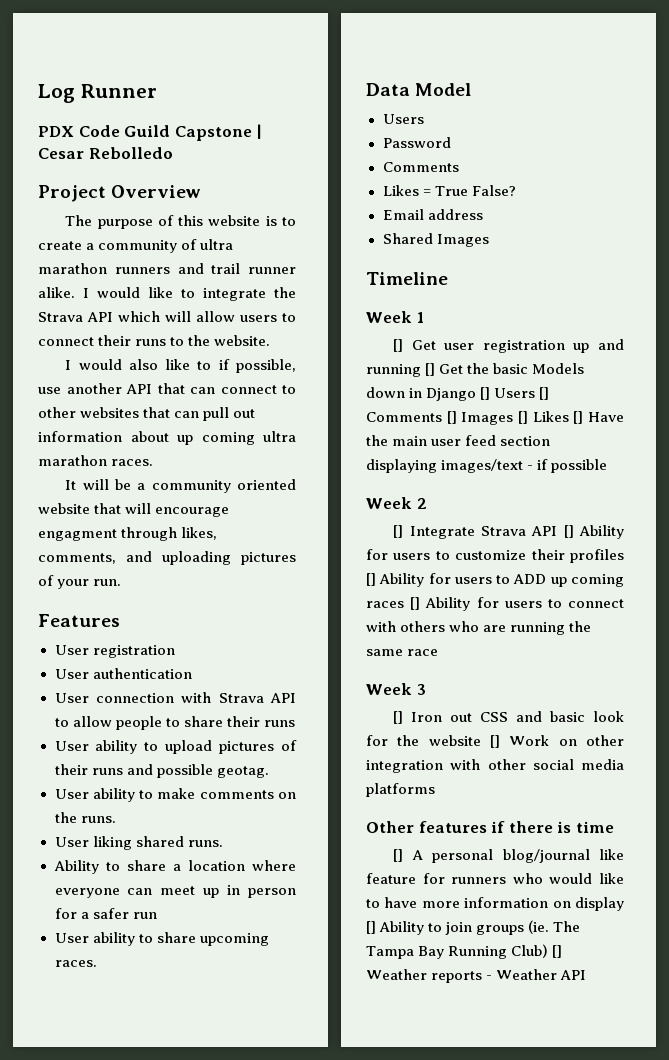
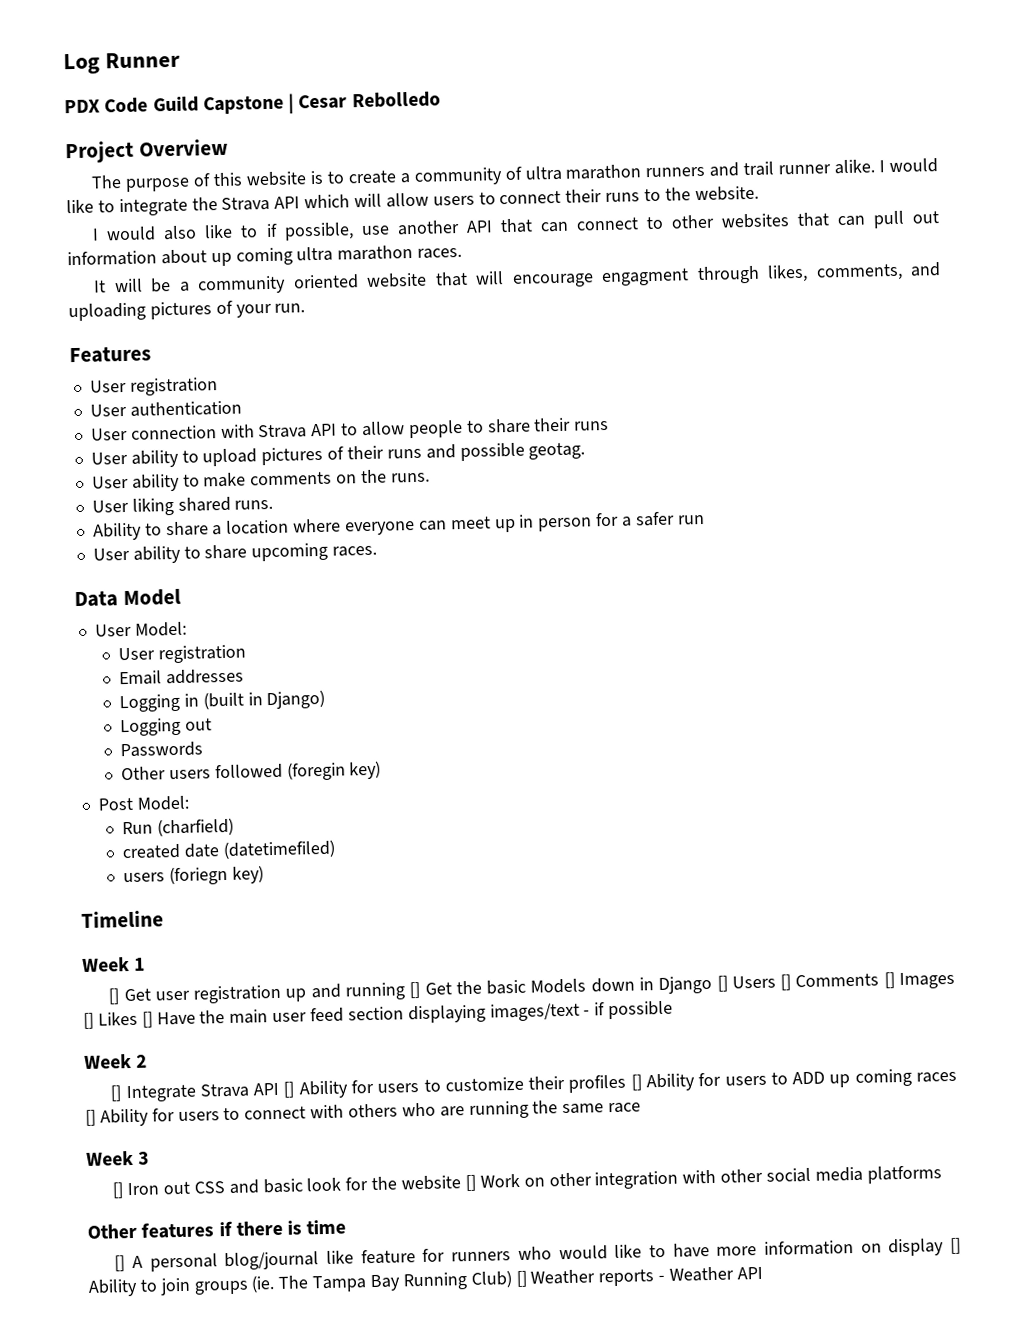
  Data Model
- Users
- Password
- Comments
- Likes = True False?
- Email address
- Shared Images
+ User Model:
+ User registration
+ Email addresses
+ Logging in (built in Django)
+ Logging out
+ Passwords
+ Other users followed (foregin key)
+ Post Model:
+ Run (charfield)
+ created date (datetimefiled)
+ users (foriegn key)

